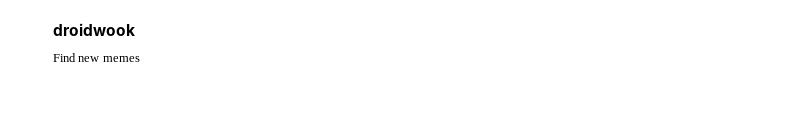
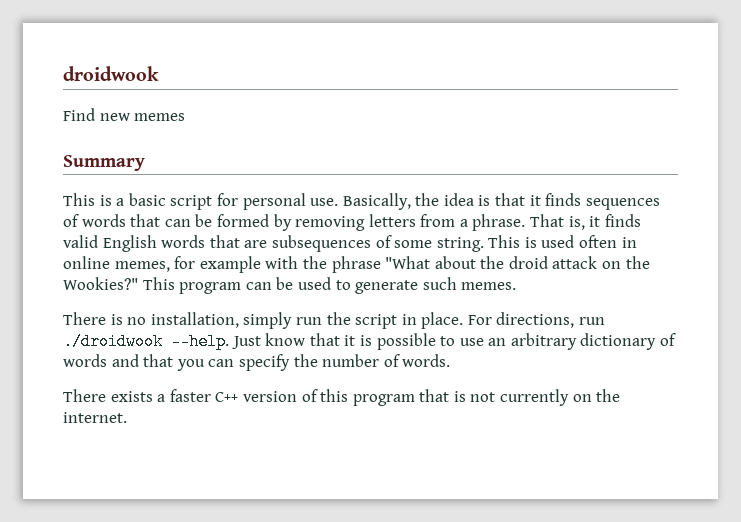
+ Summary
+ This is a basic script for personal use. Basically, the idea is that it finds sequences of words that can be formed by removing letters from a phrase. That is, it finds valid English words that are subsequences of some string. This is used often in online memes, for example with the phrase "What about the droid attack on the Wookies?" This program can be used to generate such memes.
+ There is no installation, simply run the script in place. For directions, run ./droidwook --help. Just know that it is possible to use an arbitrary dictionary of words and that you can specify the number of words.
+ There exists a faster C++ version of this program that is not currently on the internet.

